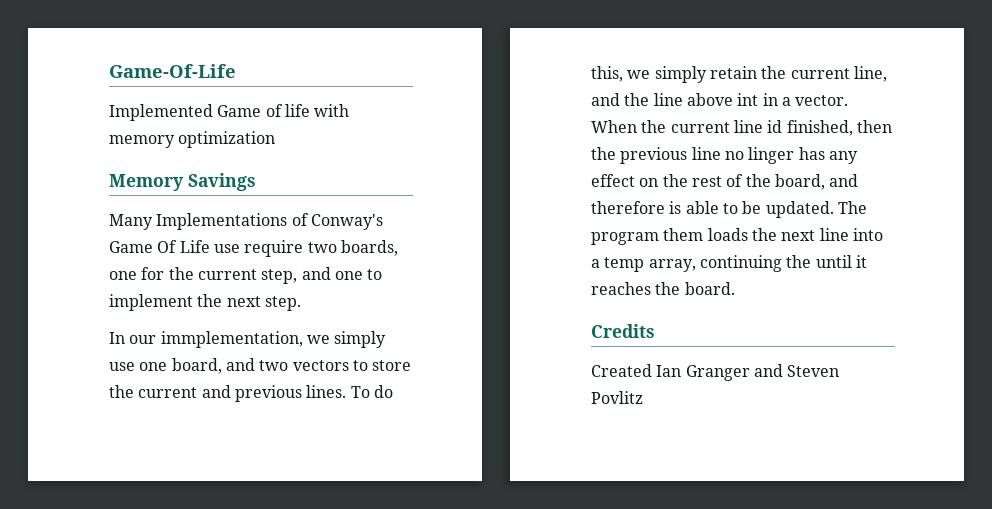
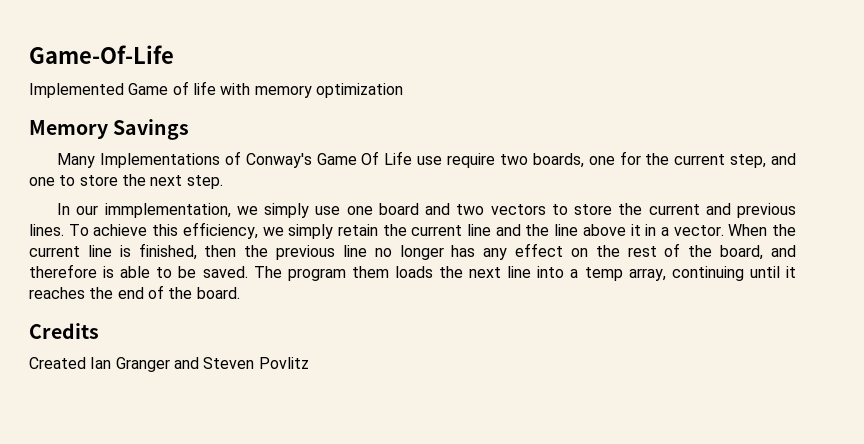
- Many Implementations of Conway's Game Of Life use require two boards, one for the current step, and one to implement the next step.
+ Many Implementations of Conway's Game Of Life use require two boards, one for the current step, and one to store the next step.
- In our immplementation, we simply use one board, and two vectors to store the current and previous lines.
+ In our immplementation, we simply use one board and two vectors to store the current and previous lines.
- To do this, we simply retain the current line, and the line above int in a vector.
+ To achieve this efficiency, we simply retain the current line and the line above it in a vector.
- When the current line id finished, then the previous line no linger has any effect on the rest of the board, and therefore is able to be updated.
+ When the current line is finished, then the previous line no longer has any effect on the rest of the board, and therefore is able to be saved.
- The program them loads the next line into a temp array, continuing the until it reaches the board.
+ The program them loads the next line into a temp array, continuing until it reaches the end of the board.

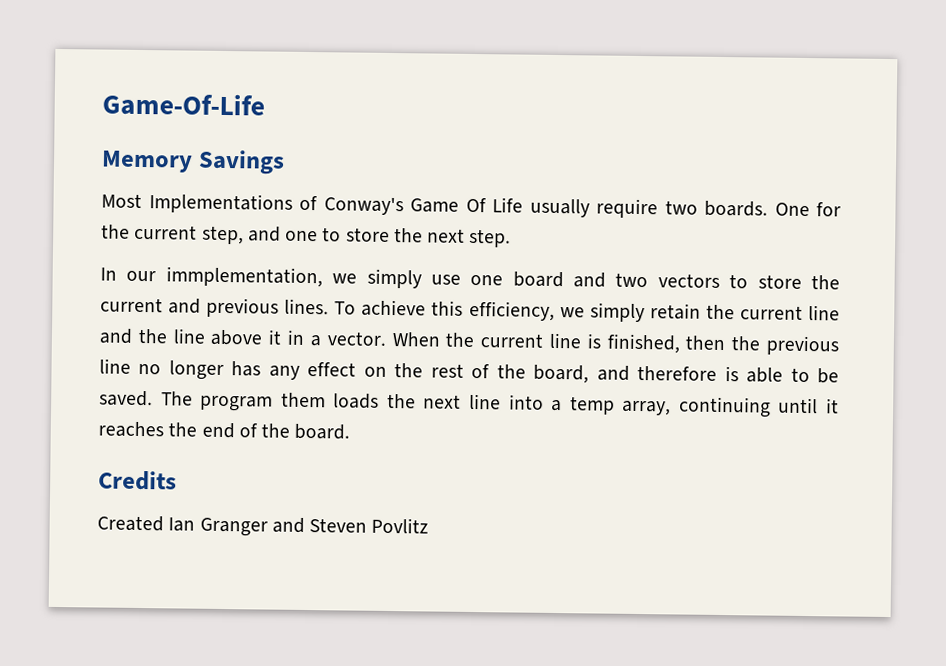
- Implemented Game of life with memory optimization
- Many Implementations of Conway's Game Of Life use require two boards, one for the current step, and one to store the next step.
+ Most Implementations of Conway's Game Of Life usually require two boards. One for the current step, and one to store the next step.

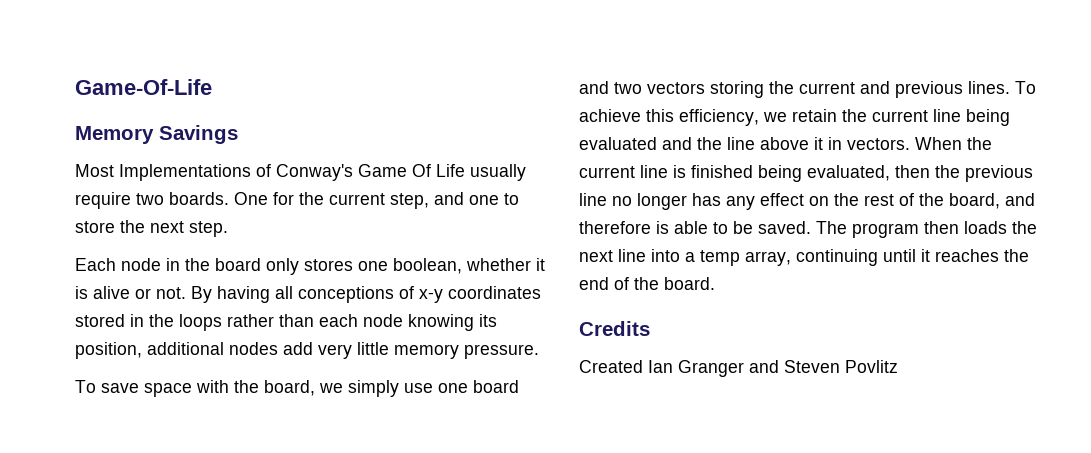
- In our immplementation, we simply use one board and two vectors to store the current and previous lines.
+ Each node in the board only stores one boolean, whether it is alive or not. By having all conceptions of x-y coordinates stored in the loops rather than each node knowing its position, additional nodes add very little memory pressure.
+ To save space with the board, we simply use one board and two vectors storing the current and previous lines.
- To achieve this efficiency, we simply retain the current line and the line above it in a vector.
+ To achieve this efficiency, we retain the current line being evaluated and the line above it in vectors.
- When the current line is finished, then the previous line no longer has any effect on the rest of the board, and therefore is able to be saved.
+ When the current line is finished being evaluated, then the previous line no longer has any effect on the rest of the board, and therefore is able to be saved.
- The program them loads the next line into a temp array, continuing until it reaches the end of the board.
+ The program then loads the next line into a temp array, continuing until it reaches the end of the board.

